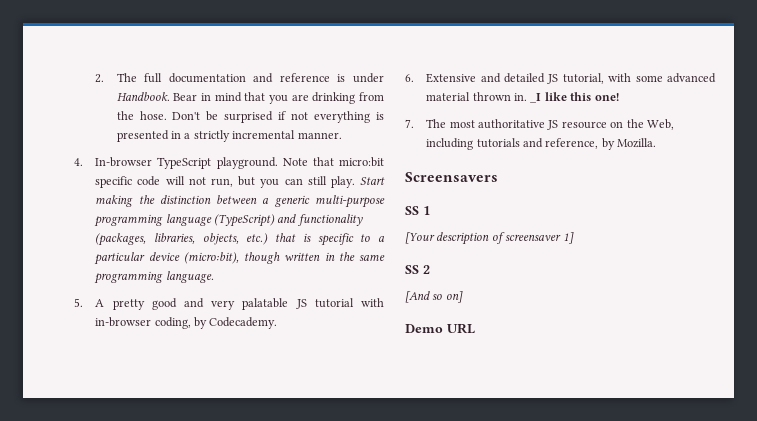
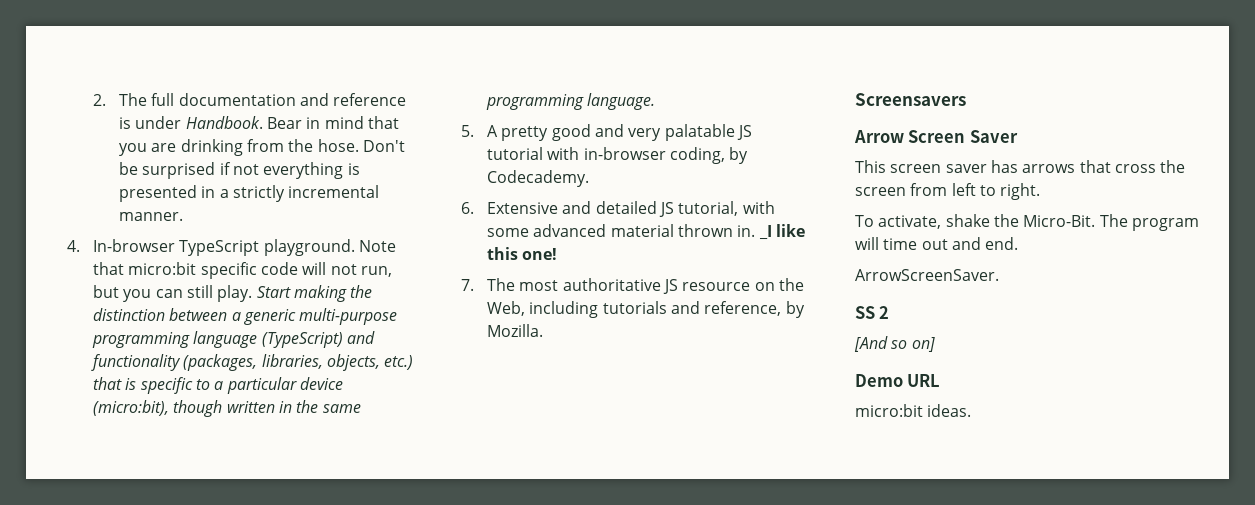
- SS 1
- [Your description of screensaver 1]
+ Arrow Screen Saver
+ This screen saver has arrows that cross the screen from left to right.
+ To activate, shake the Micro-Bit. The program will time out and end.
+ ArrowScreenSaver.
+ micro:bit ideas.

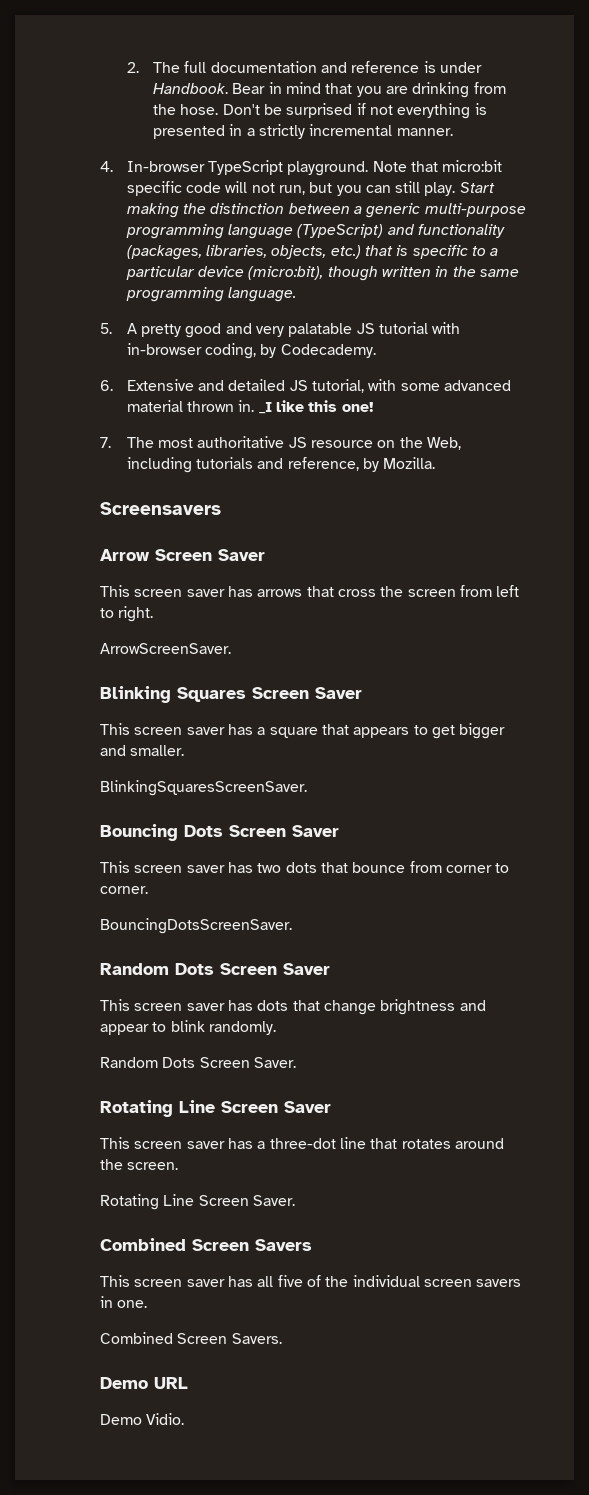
- To activate, shake the Micro-Bit. The program will time out and end.
  ArrowScreenSaver.
- SS 2
- [And so on]
+ Blinking Squares Screen Saver
+ This screen saver has a square that appears to get bigger and smaller.
+ BlinkingSquaresScreenSaver.
+ Bouncing Dots Screen Saver
+ This screen saver has two dots that bounce from corner to corner.
+ BouncingDotsScreenSaver.
+ Random Dots Screen Saver
+ This screen saver has dots that change brightness and appear to blink randomly.
+ Random Dots Screen Saver.
+ Rotating Line Screen Saver
+ This screen saver has a three-dot line that rotates around the screen.
+ Rotating Line Screen Saver.
+ Combined Screen Savers
+ This screen saver has all five of the individual screen savers in one.
+ Combined Screen Savers.
- micro:bit ideas.
+ Demo Vidio.

